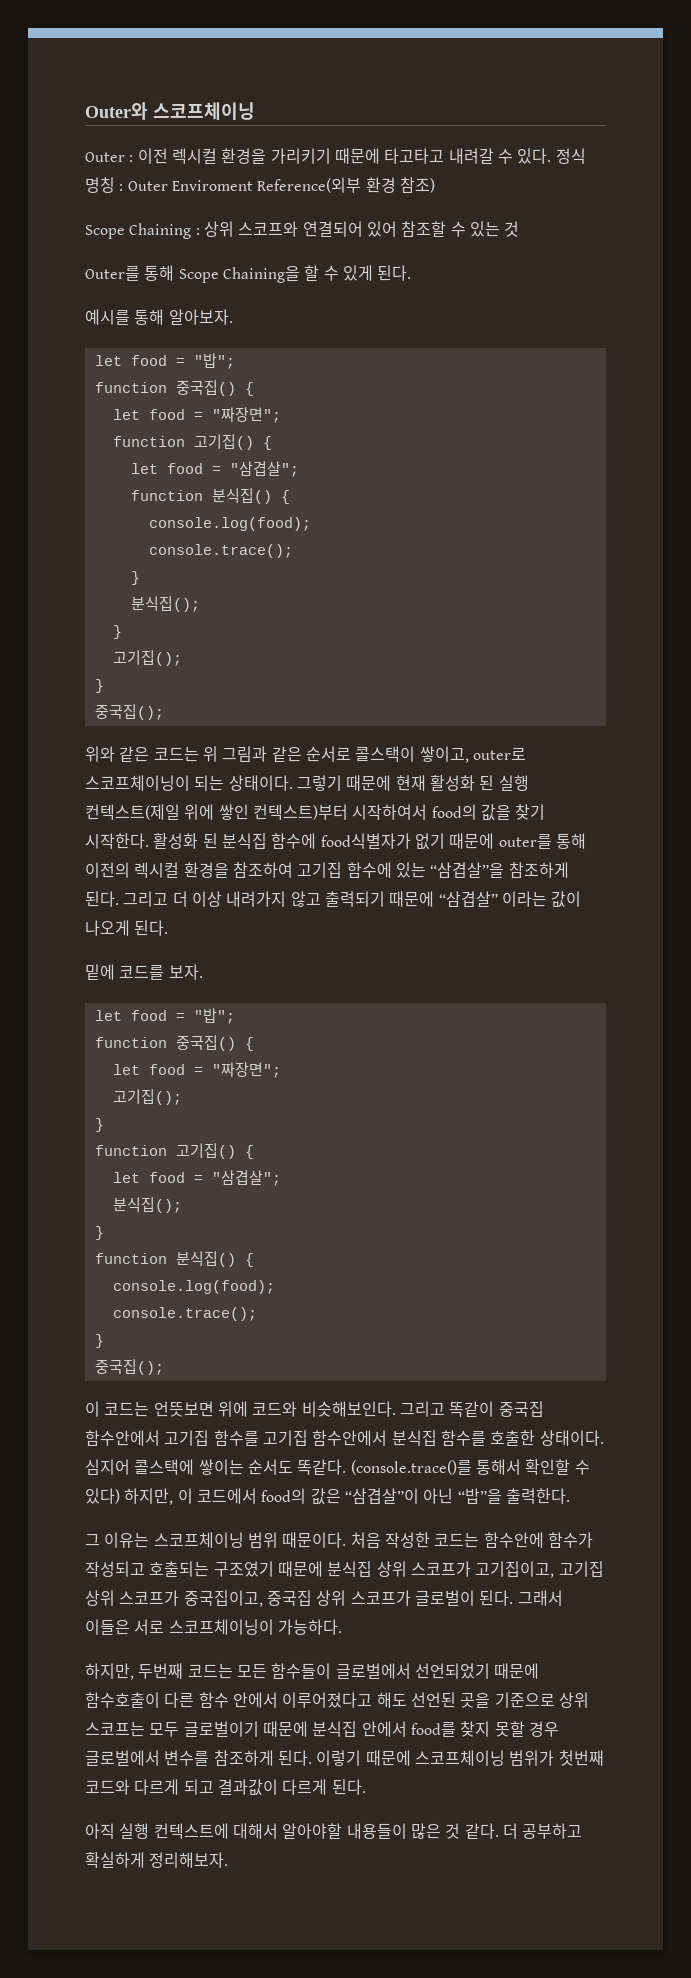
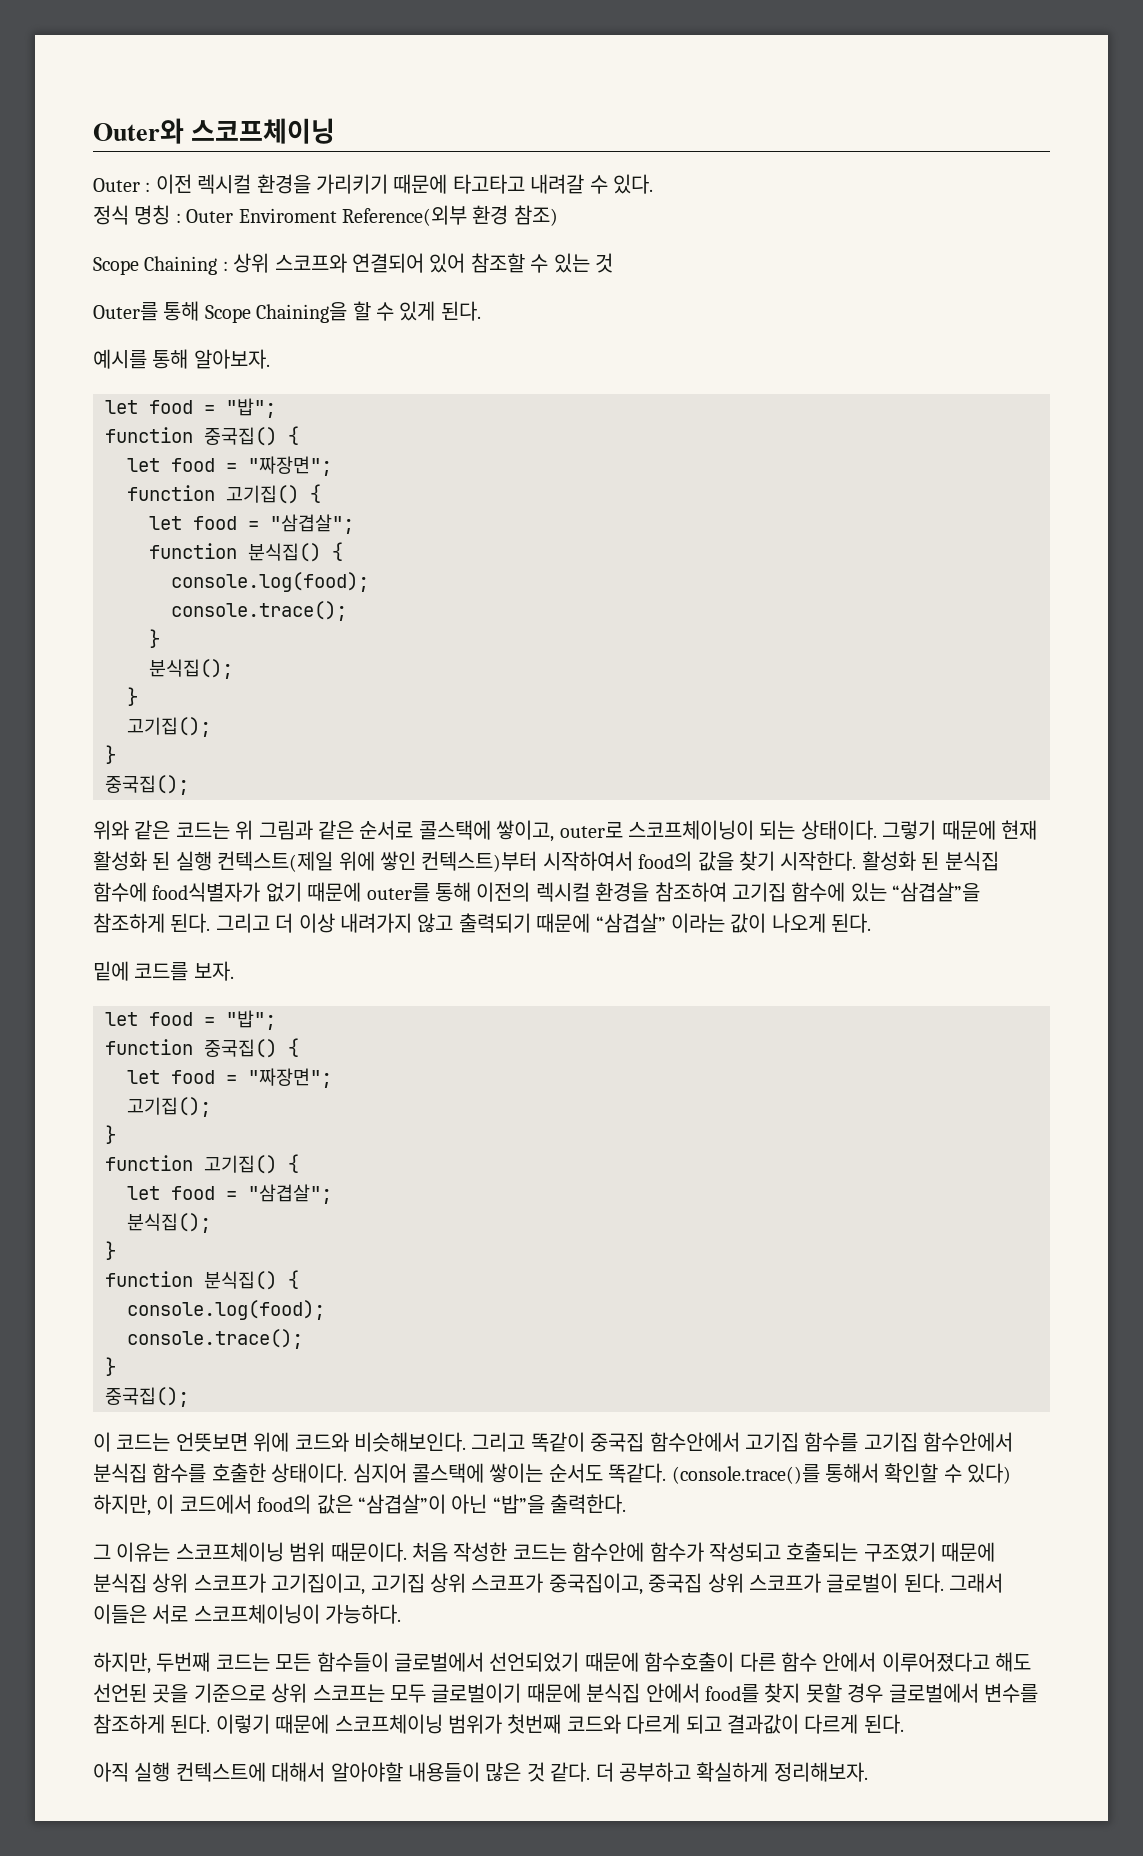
- Outer : 이전 렉시컬 환경을 가리키기 때문에 타고타고 내려갈 수 있다. 정식 명칭 : Outer Enviroment Reference(외부 환경 참조)
+ Outer : 이전 렉시컬 환경을 가리키기 때문에 타고타고 내려갈 수 있다.
+ 정식 명칭 : Outer Enviroment Reference(외부 환경 참조)
- 위와 같은 코드는 위 그림과 같은 순서로 콜스택이 쌓이고, outer로 스코프체이닝이 되는 상태이다.
+ 위와 같은 코드는 위 그림과 같은 순서로 콜스택에 쌓이고, outer로 스코프체이닝이 되는 상태이다.

